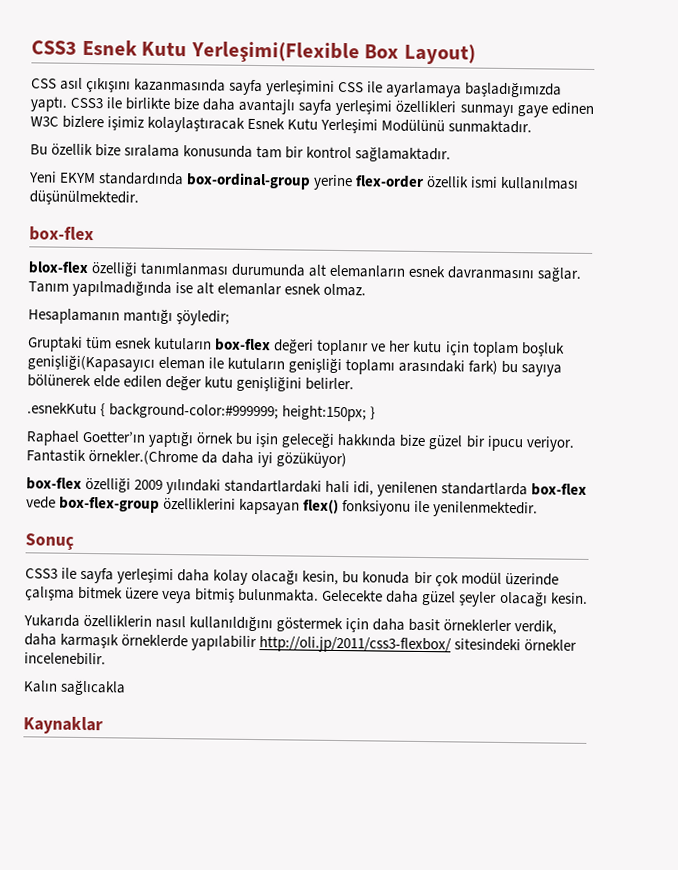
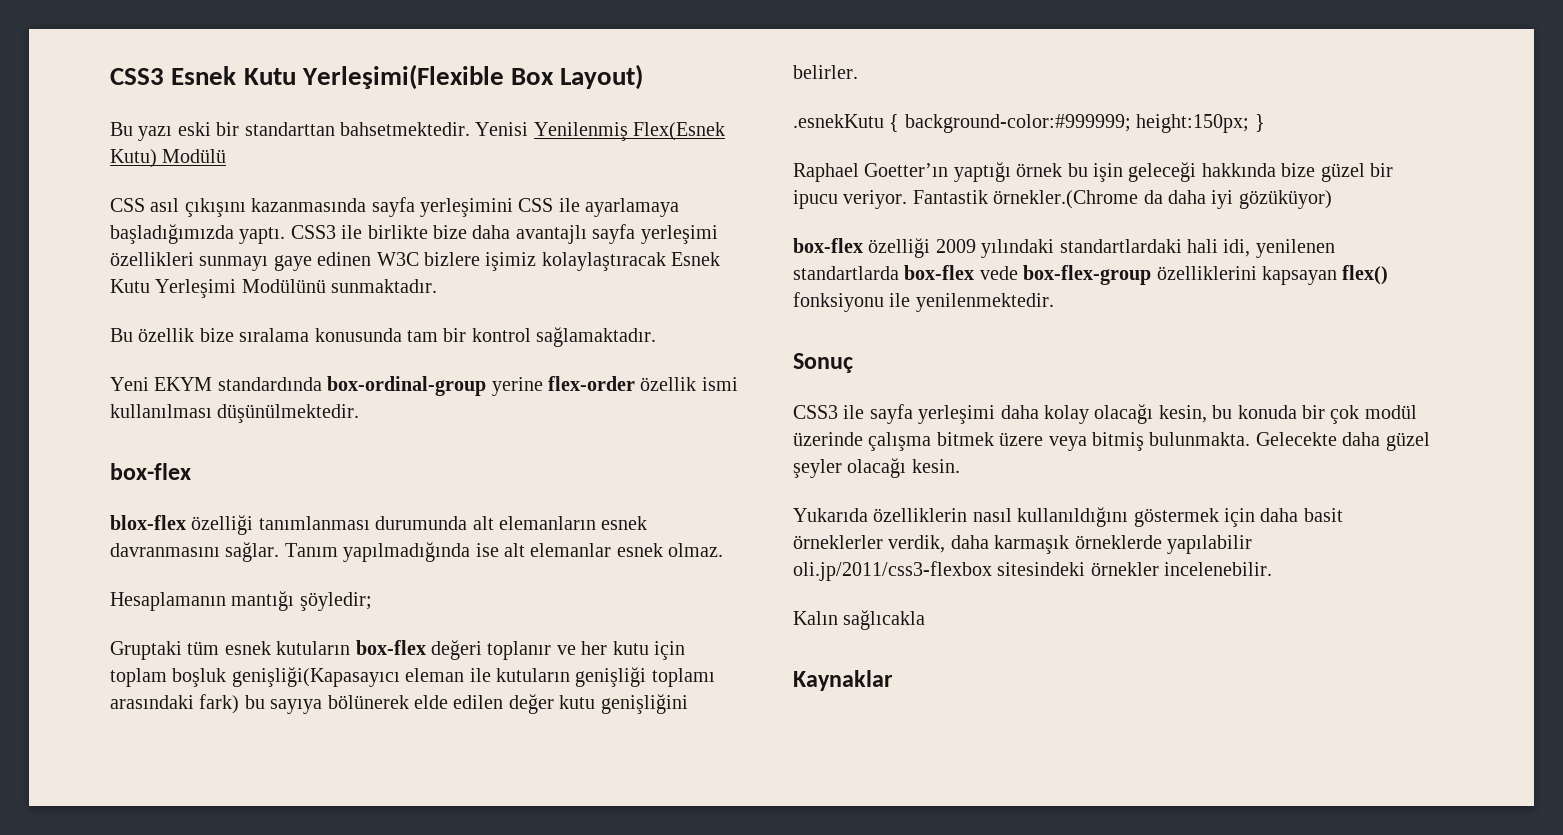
+ Bu yazı eski bir standarttan bahsetmektedir. Yenisi Yenilenmiş Flex(Esnek Kutu) Modülü
- Yukarıda özelliklerin nasıl kullanıldığını göstermek için daha basit örneklerler verdik, daha karmaşık örneklerde yapılabilir http://oli.jp/2011/css3-flexbox/ sitesindeki örnekler incelenebilir.
+ Yukarıda özelliklerin nasıl kullanıldığını göstermek için daha basit örneklerler verdik, daha karmaşık örneklerde yapılabilir oli.jp/2011/css3-flexbox sitesindeki örnekler incelenebilir.

